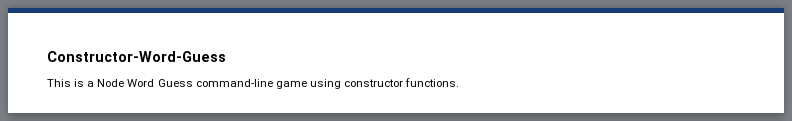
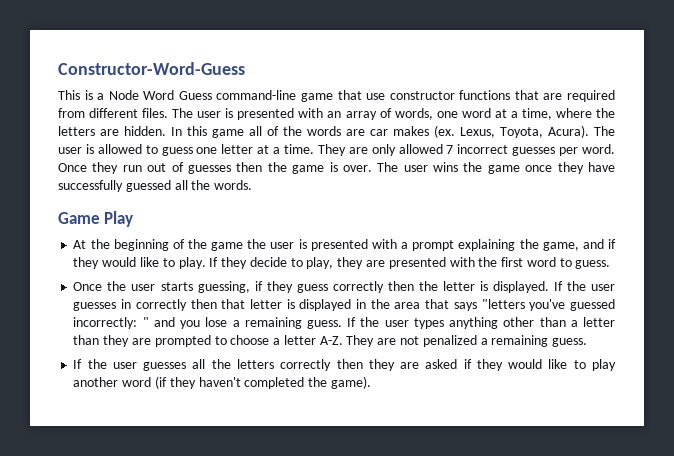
- This is a Node Word Guess command-line game using constructor functions.
+ This is a Node Word Guess command-line game that use constructor functions that are required from different files. The user is presented with an array of words, one word at a time, where the letters are hidden. In this game all of the words are car makes (ex. Lexus, Toyota, Acura). The user is allowed to guess one letter at a time. They are only allowed 7 incorrect guesses per word. Once they run out of guesses then the game is over. The user wins the game once they have successfully guessed all the words.
+ Game Play
+ At the beginning of the game the user is presented with a prompt explaining the game, and if they would like to play. If they decide to play, they are presented with the first word to guess.
+ Once the user starts guessing, if they guess correctly then the letter is displayed. If the user guesses in correctly then that letter is displayed in the area that says "letters you've guessed incorrectly: " and you lose a remaining guess. If the user types anything other than a letter than they are prompted to choose a letter A-Z. They are not penalized a remaining guess.
+ If the user guesses all the letters correctly then they are asked if they would like to play another word (if they haven't completed the game).

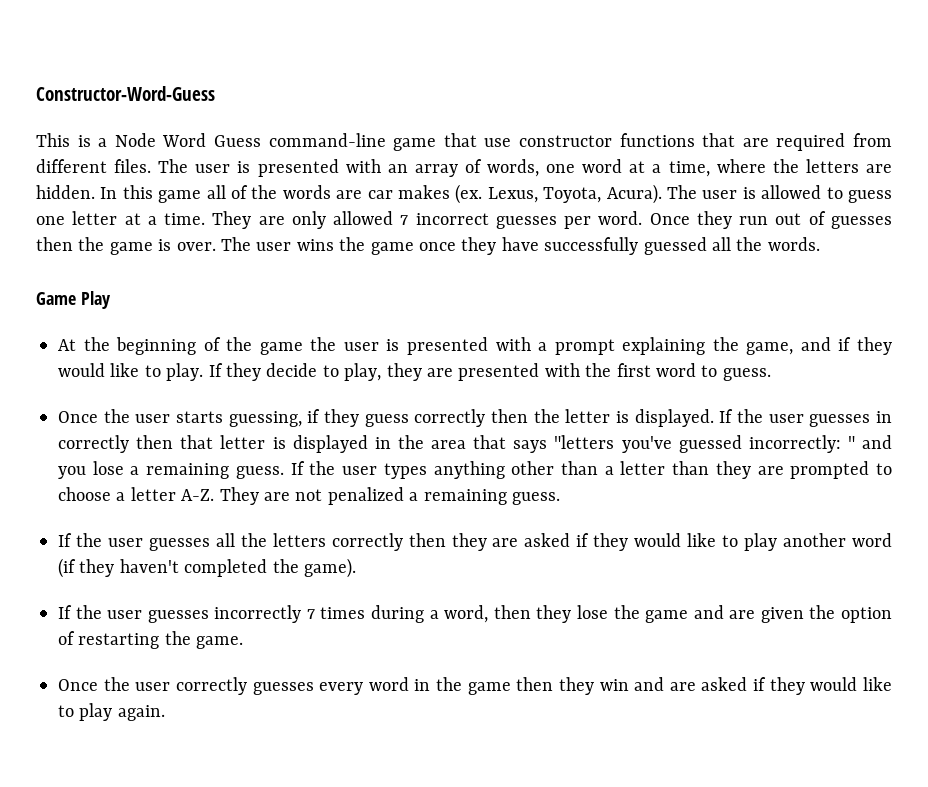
+ If the user guesses incorrectly 7 times during a word, then they lose the game and are given the option of restarting the game.
+ Once the user correctly guesses every word in the game then they win and are asked if they would like to play again.

